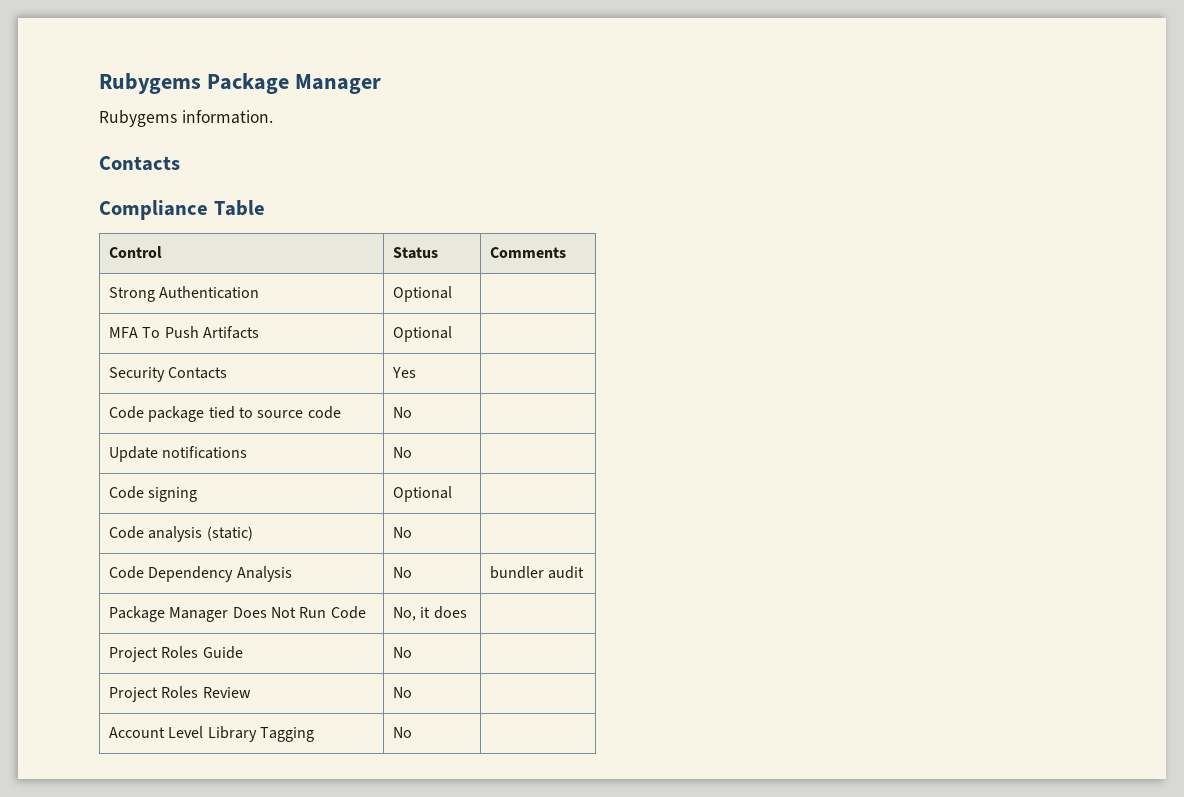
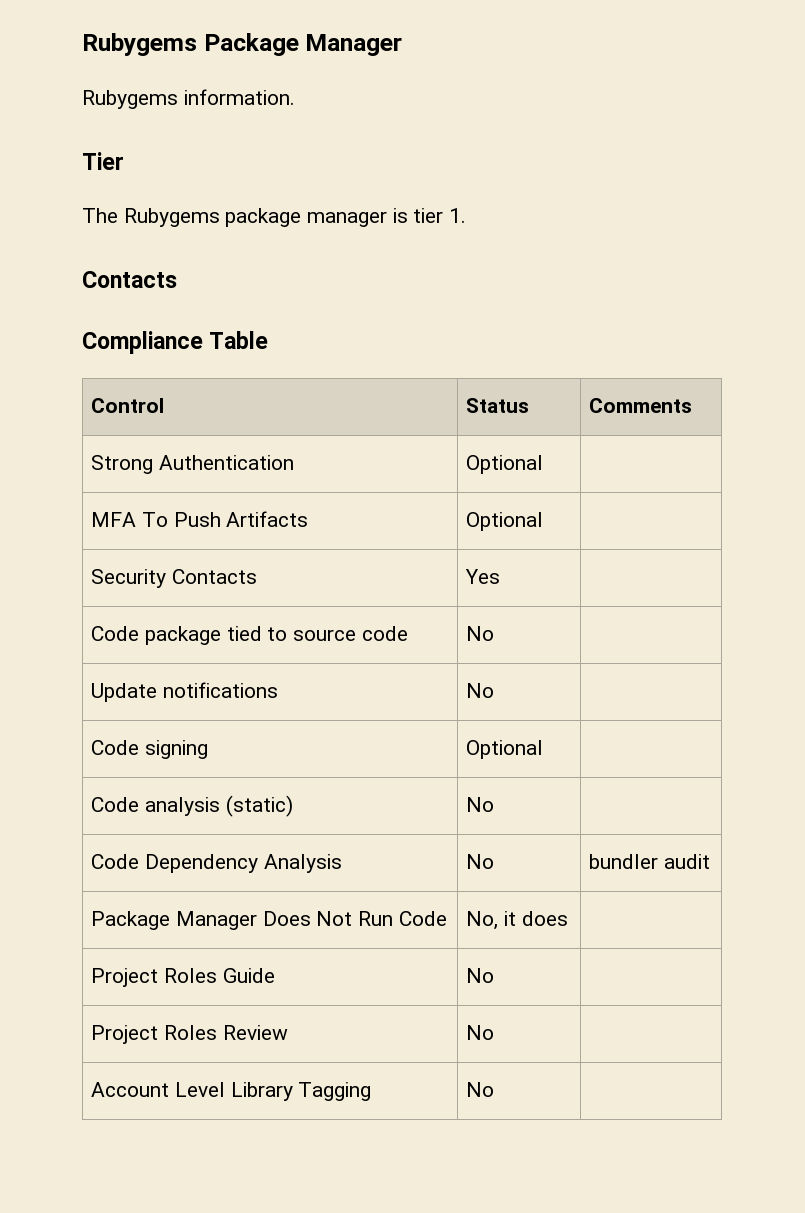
+ Tier
+ The Rubygems package manager is tier 1.

